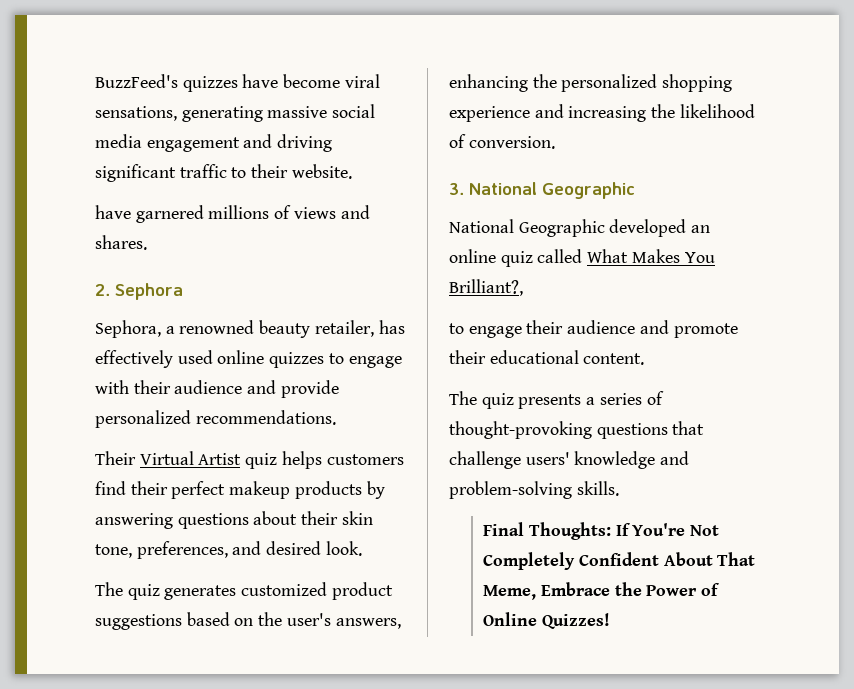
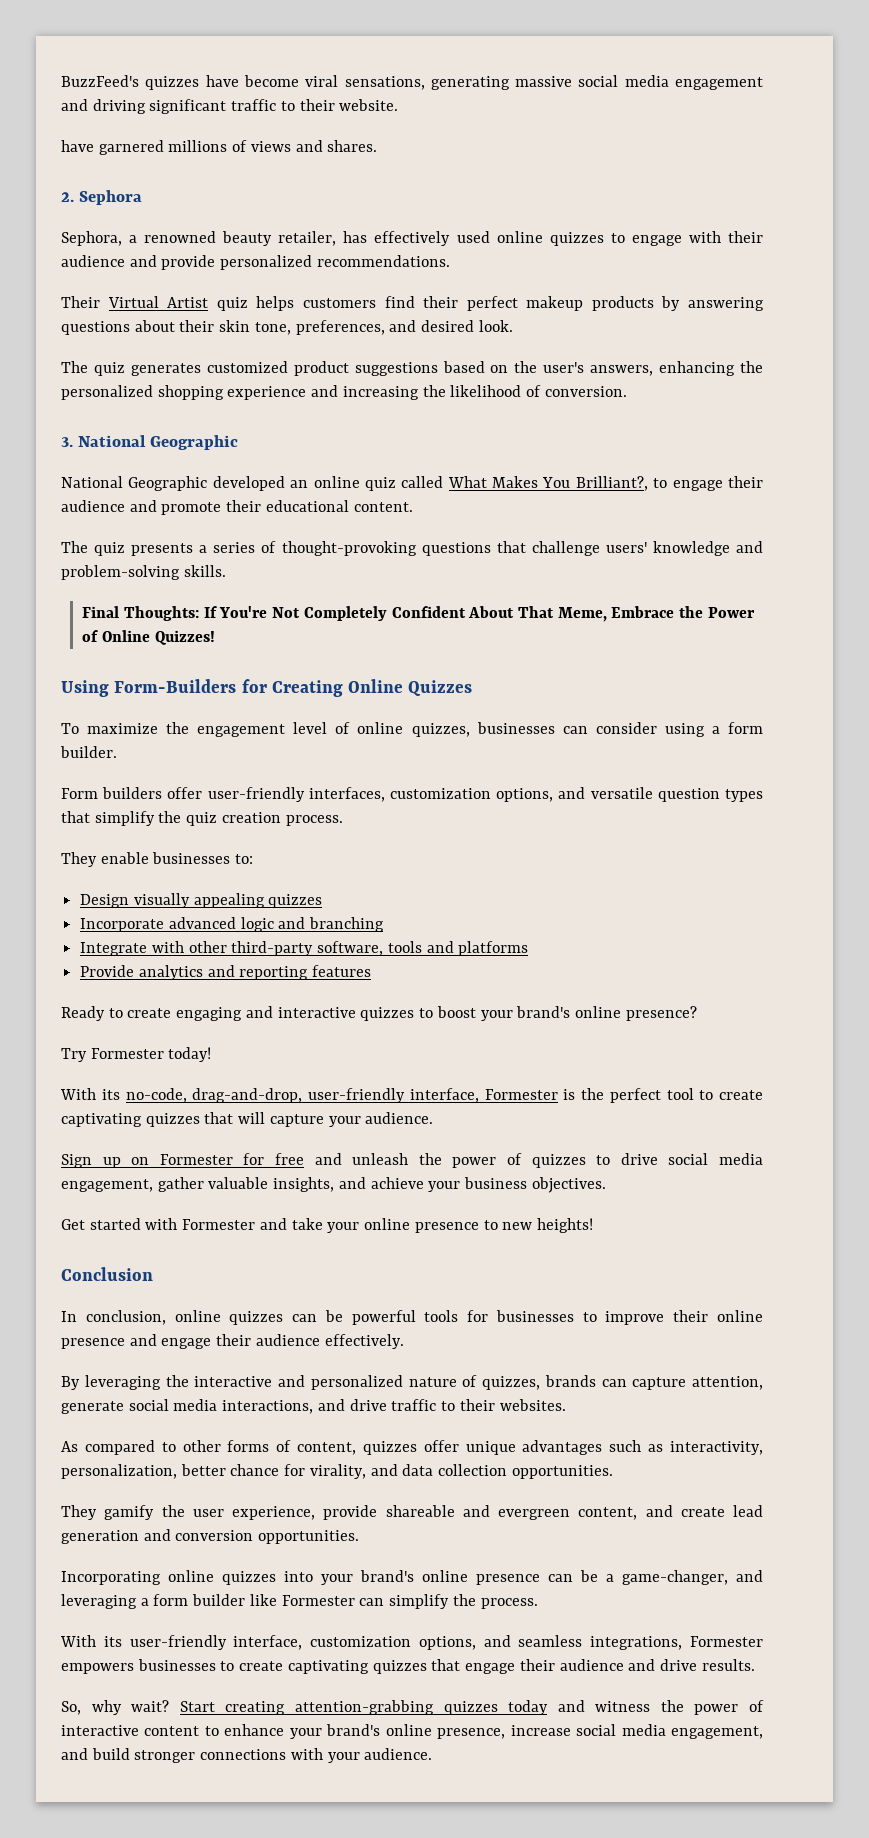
- National Geographic developed an online quiz called What Makes You Brilliant?,
- to engage their audience and promote their educational content.
+ National Geographic developed an online quiz called What Makes You Brilliant?, to engage their audience and promote their educational content.
+ Using Form-Builders for Creating Online Quizzes
+ To maximize the engagement level of online quizzes, businesses can consider using a form builder.
+ Form builders offer user-friendly interfaces, customization options, and versatile question types that simplify the quiz creation process.
+ They enable businesses to:
+ Design visually appealing quizzes
+ Incorporate advanced logic and branching
+ Integrate with other third-party software, tools and platforms
+ Provide analytics and reporting features
+ Ready to create engaging and interactive quizzes to boost your brand's online presence?
+ Try Formester today!
+ With its no-code, drag-and-drop, user-friendly interface, Formester is the perfect tool to create captivating quizzes that will capture your audience.
+ Sign up on Formester for free and unleash the power of quizzes to drive social media engagement, gather valuable insights, and achieve your business objectives.
+ Get started with Formester and take your online presence to new heights!
+ Conclusion
+ In conclusion, online quizzes can be powerful tools for businesses to improve their online presence and engage their audience effectively.
+ By leveraging the interactive and personalized nature of quizzes, brands can capture attention, generate social media interactions, and drive traffic to their websites.
+ As compared to other forms of content, quizzes offer unique advantages such as interactivity, personalization, better chance for virality, and data collection opportunities.
+ They gamify the user experience, provide shareable and evergreen content, and create lead generation and conversion opportunities.
+ Incorporating online quizzes into your brand's online presence can be a game-changer, and leveraging a form builder like Formester can simplify the process.
+ With its user-friendly interface, customization options, and seamless integrations, Formester empowers businesses to create captivating quizzes that engage their audience and drive results.
+ So, why wait? Start creating attention-grabbing quizzes today and witness the power of interactive content to enhance your brand's online presence, increase social media engagement, and build stronger connections with your audience.

